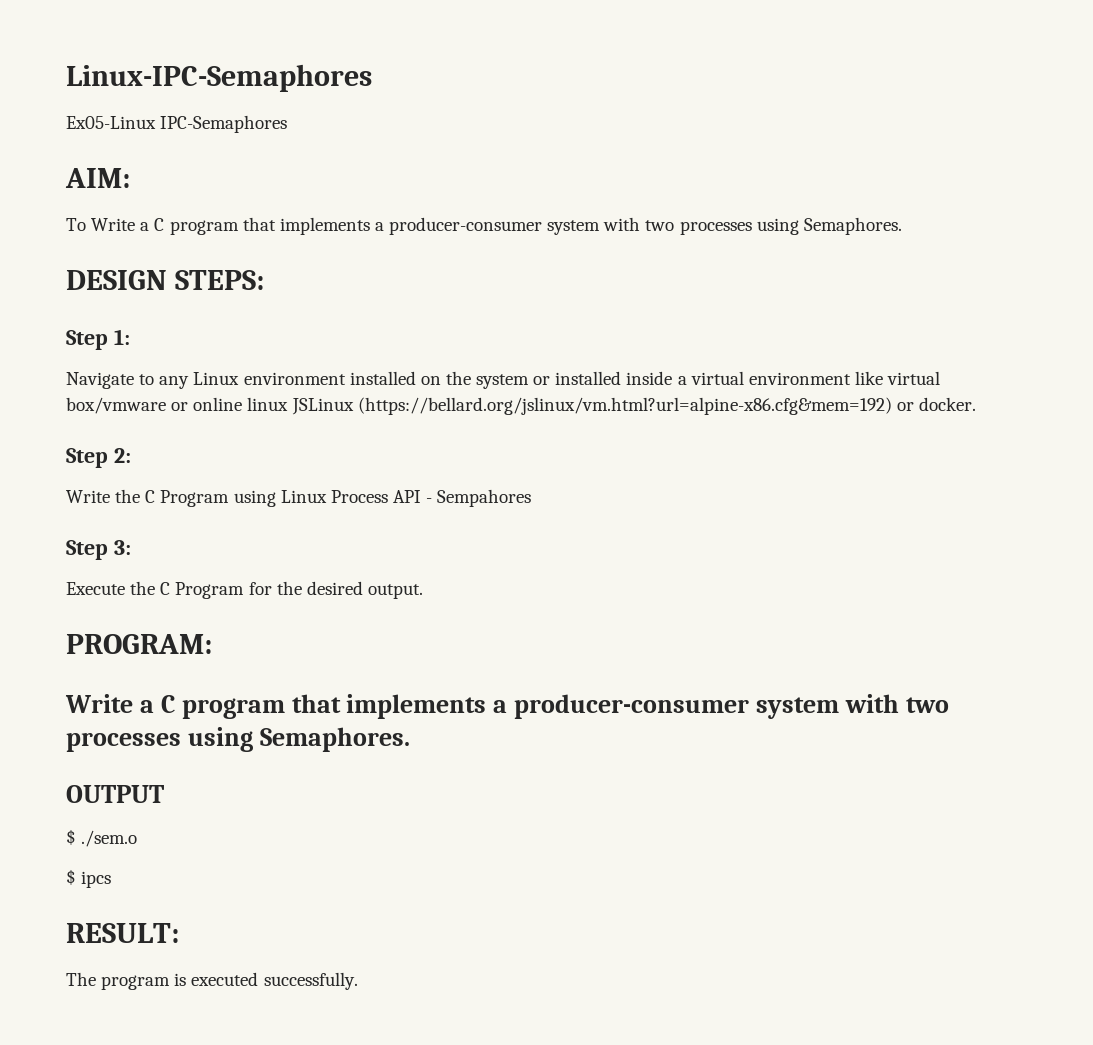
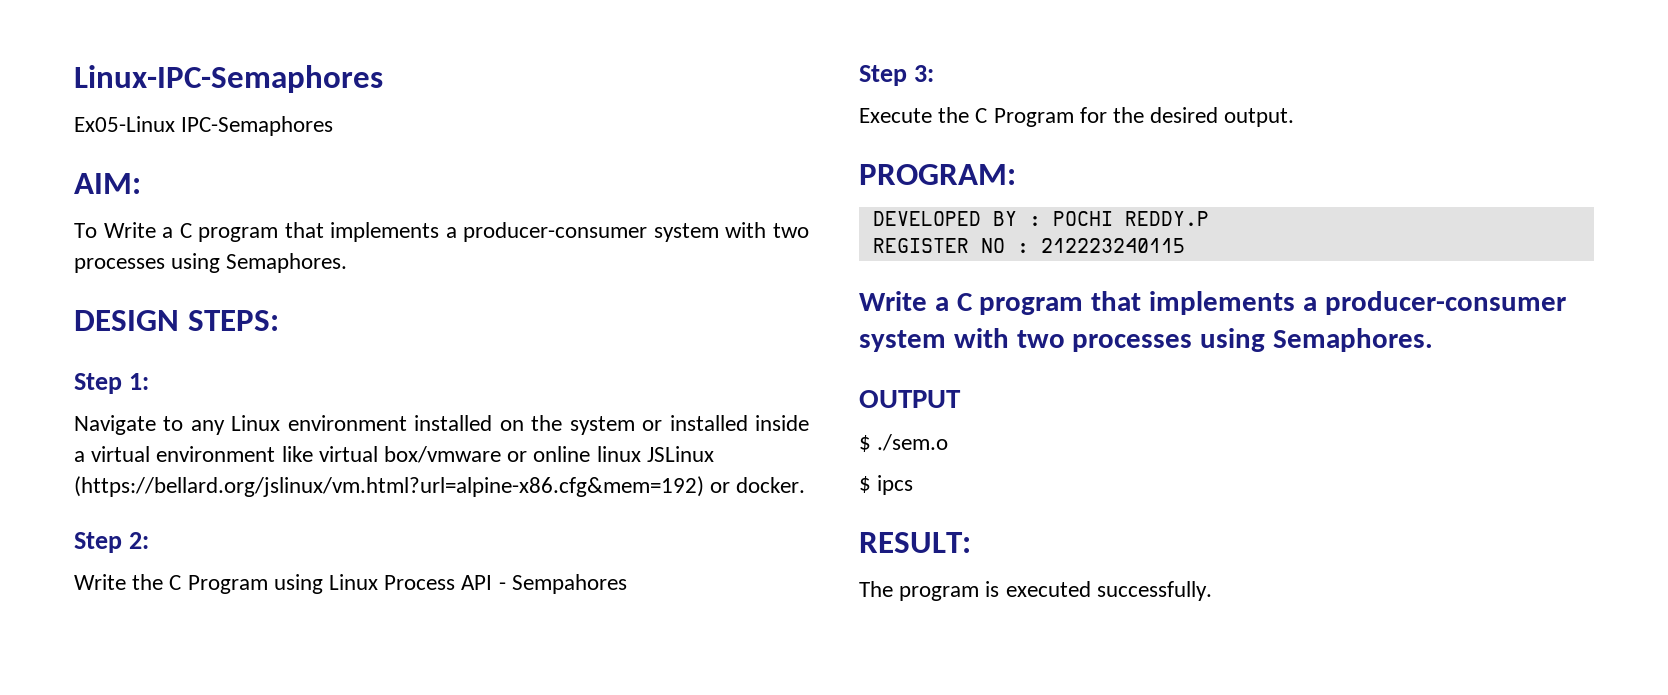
+ DEVELOPED BY : POCHI REDDY.P
+ REGISTER NO : 212223240115

